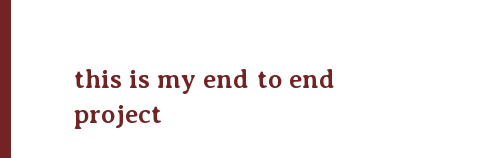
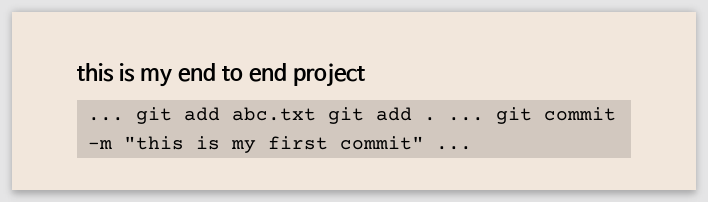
+ ... git add abc.txt git add . ... git commit -m "this is my first commit" ...

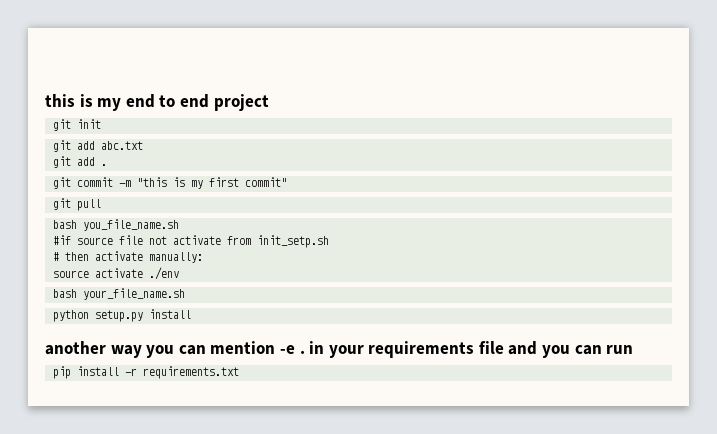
- ... git add abc.txt git add . ... git commit -m "this is my first commit" ...
+ git init
+ git add abc.txt
+ git add .
+ git commit -m "this is my first commit"
+ git pull
+ bash you_file_name.sh
+ #if source file not activate from init_setp.sh
+ # then activate manually:
+ source activate ./env
+ bash your_file_name.sh
+ python setup.py install
+ another way you can mention -e . in your requirements file and you can run
+ pip install -r requirements.txt

